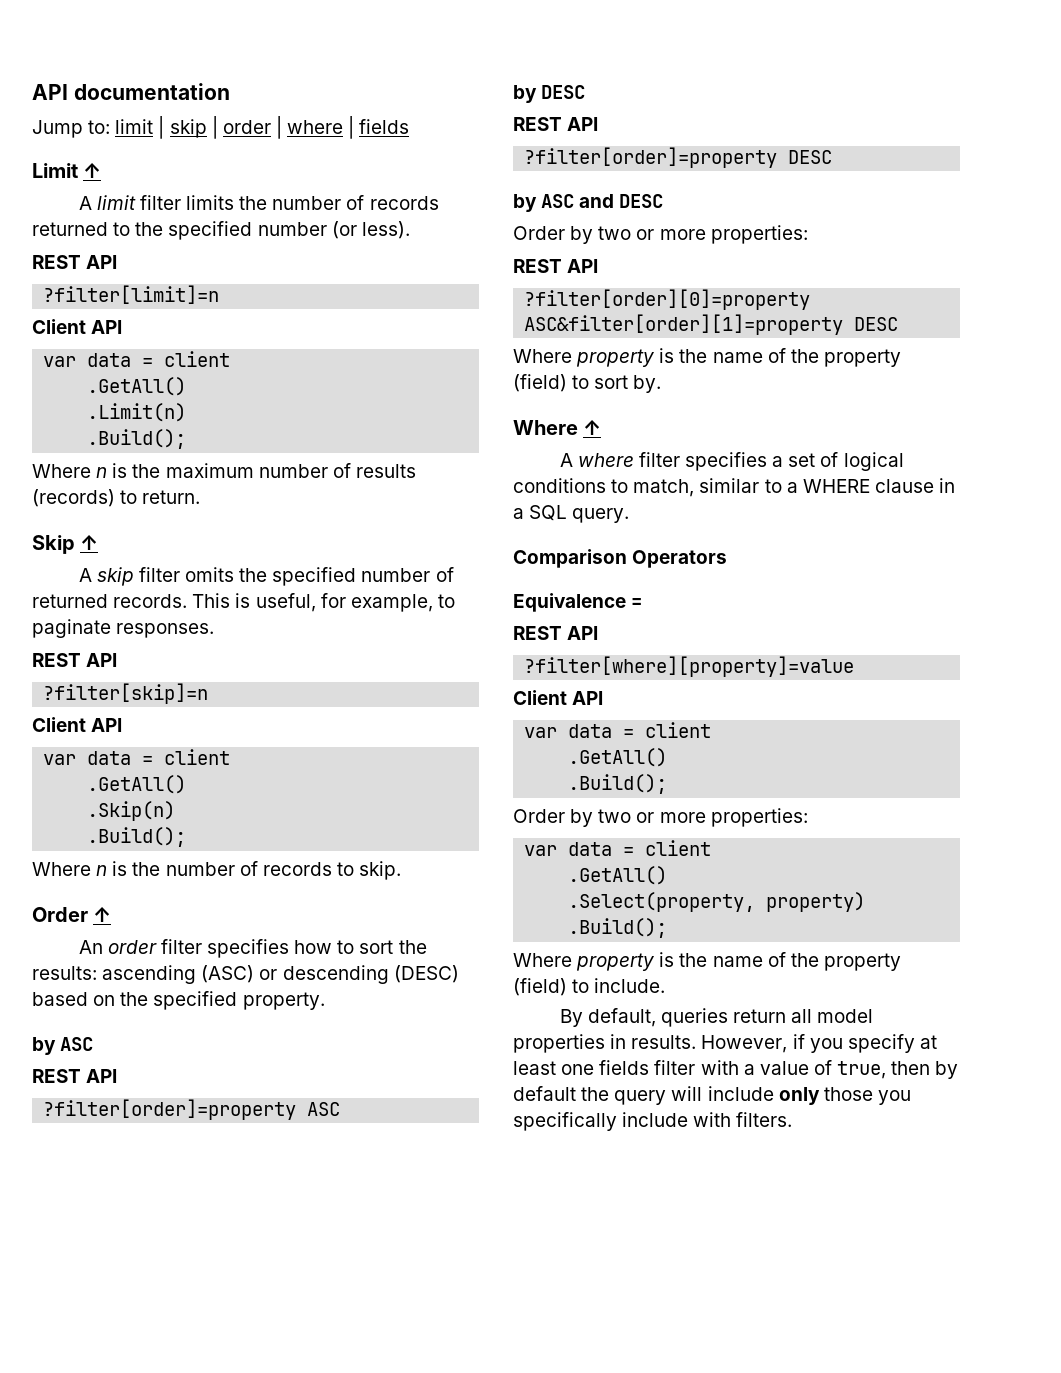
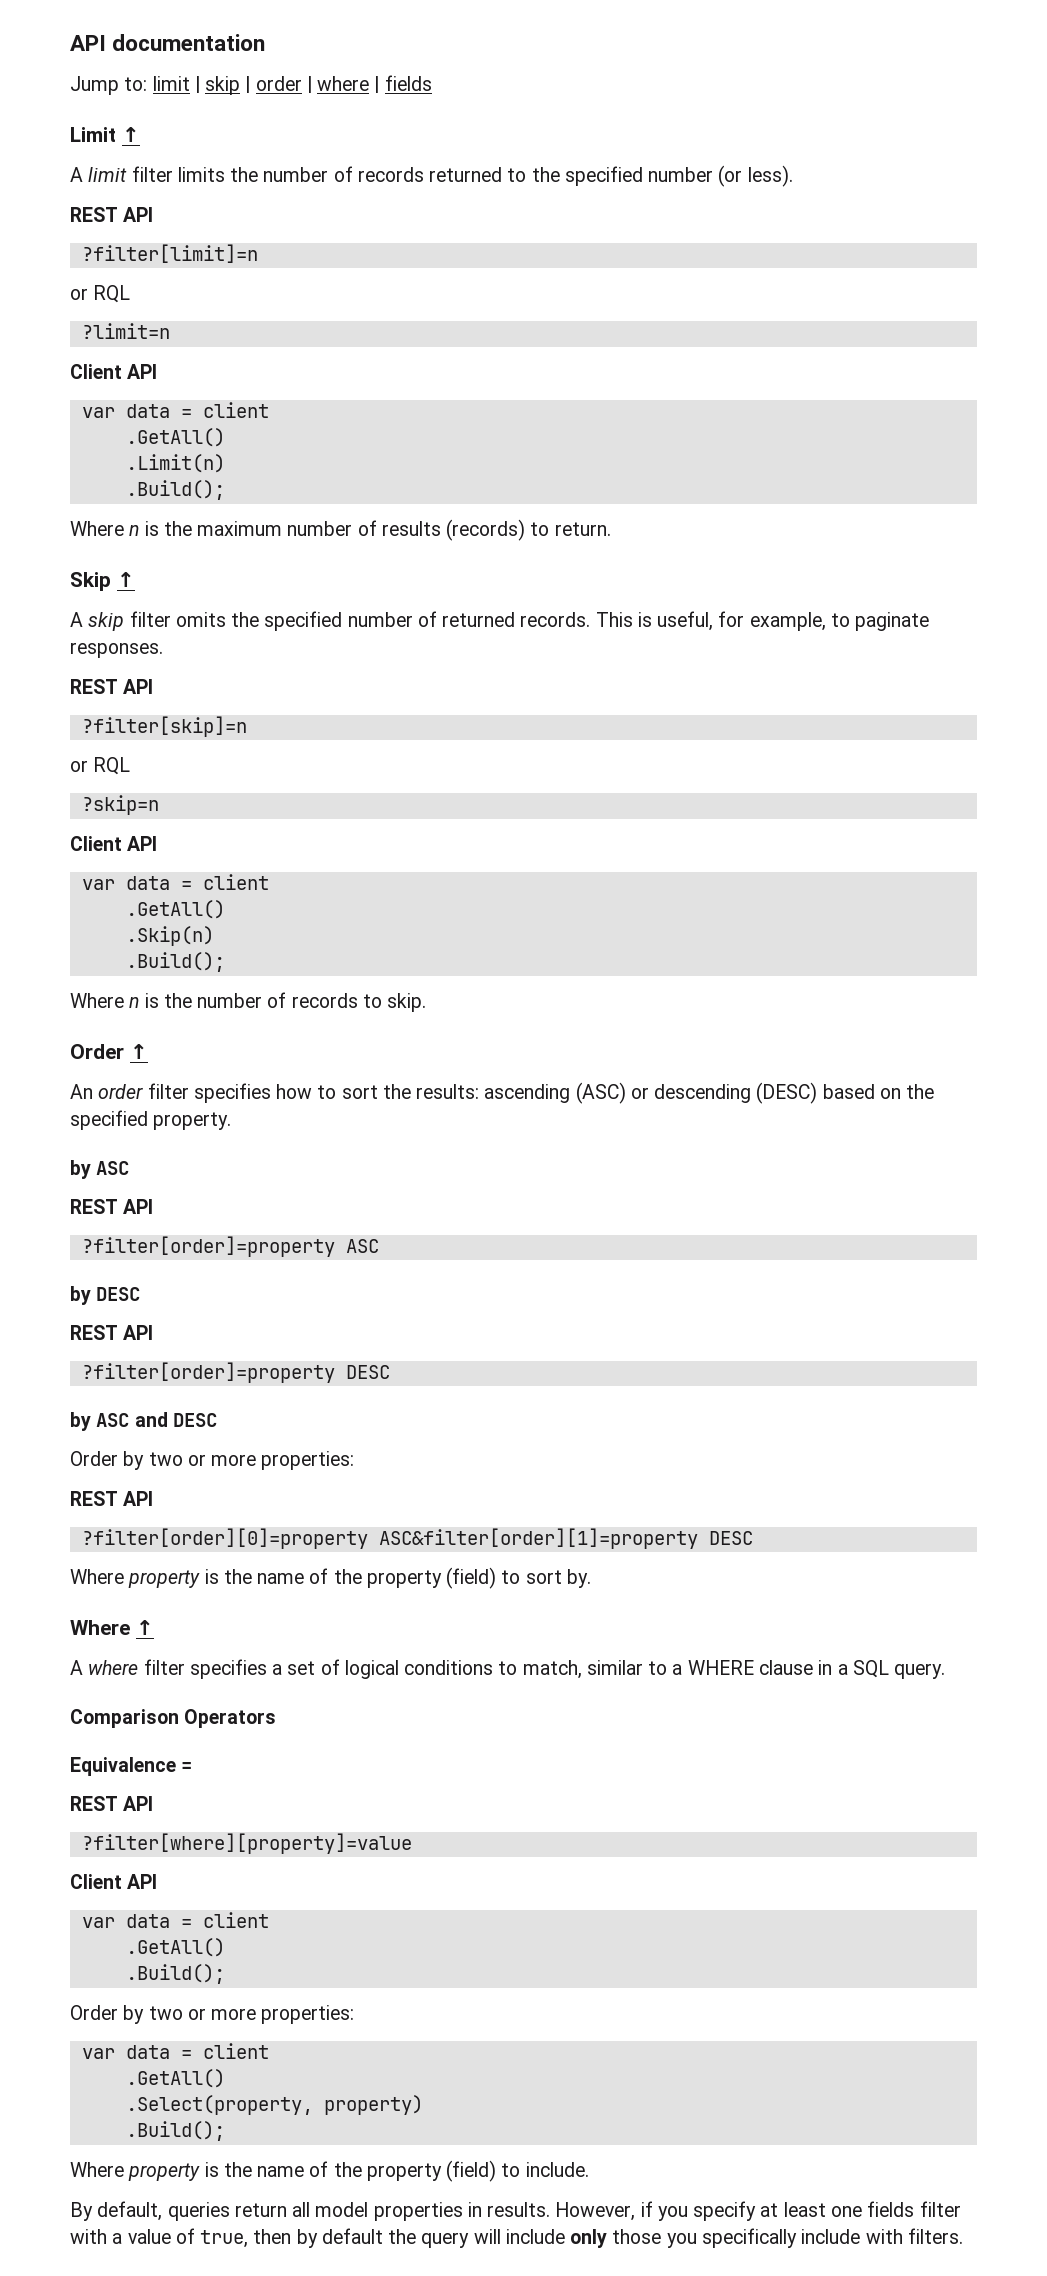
  ?filter[limit]=n
+ or RQL
+ ?limit=n
  ?filter[skip]=n
+ or RQL
+ ?skip=n

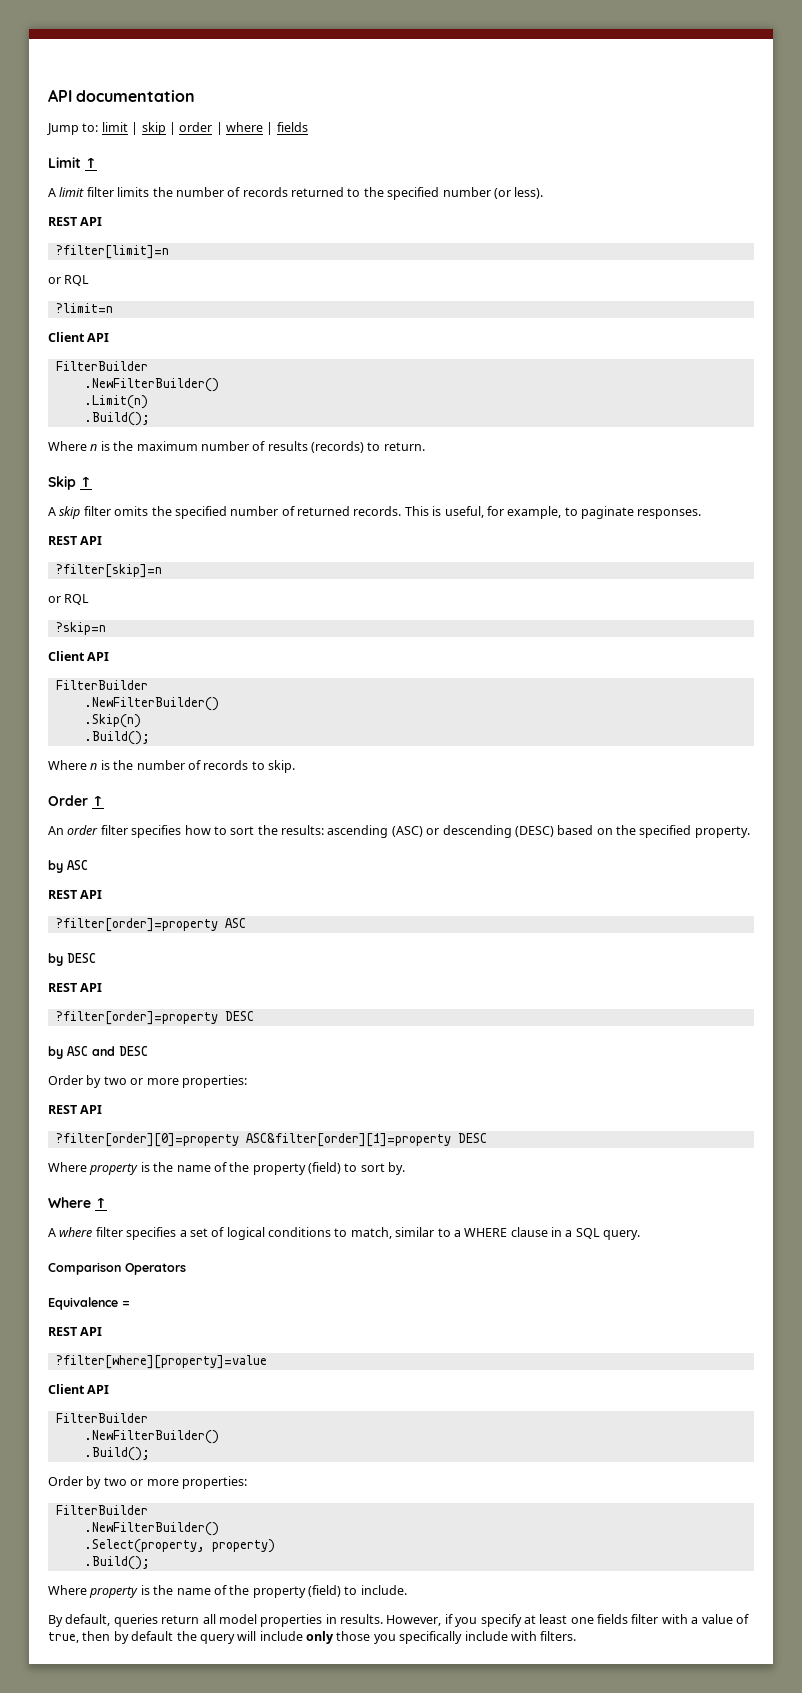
  ?limit=n
  Client API
- var data = client
- .GetAll()
+ FilterBuilder
+ .NewFilterBuilder()
  ?skip=n
  Client API
- var data = client
- .GetAll()
+ FilterBuilder
+ .NewFilterBuilder()
  ?filter[where][property]=value
  Client API
- var data = client
- .GetAll()
+ FilterBuilder
+ .NewFilterBuilder()
  .Build();
  Order by two or more properties:
- var data = client
- .GetAll()
+ FilterBuilder
+ .NewFilterBuilder()

